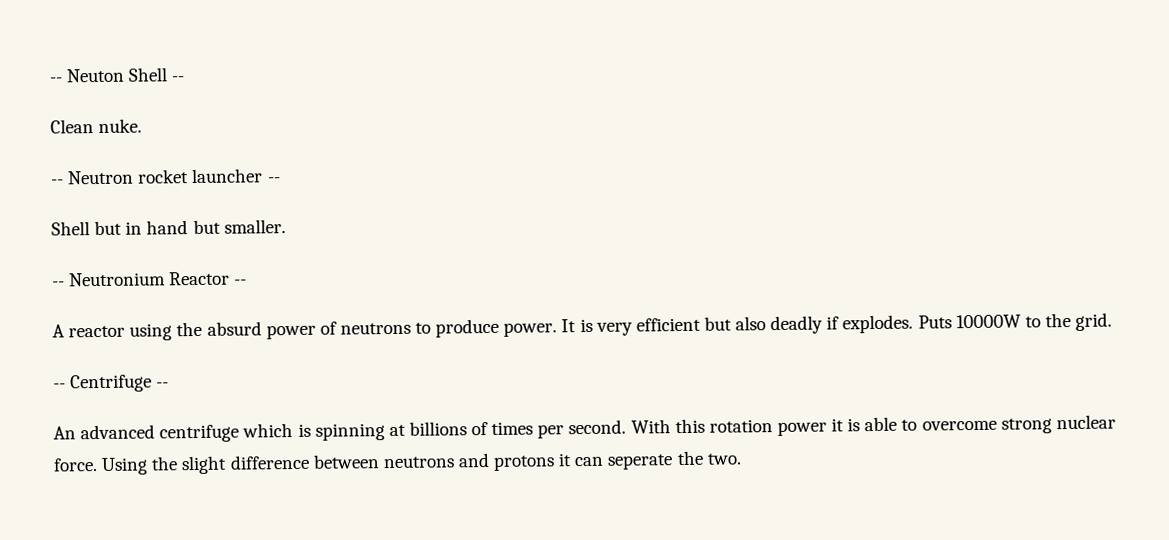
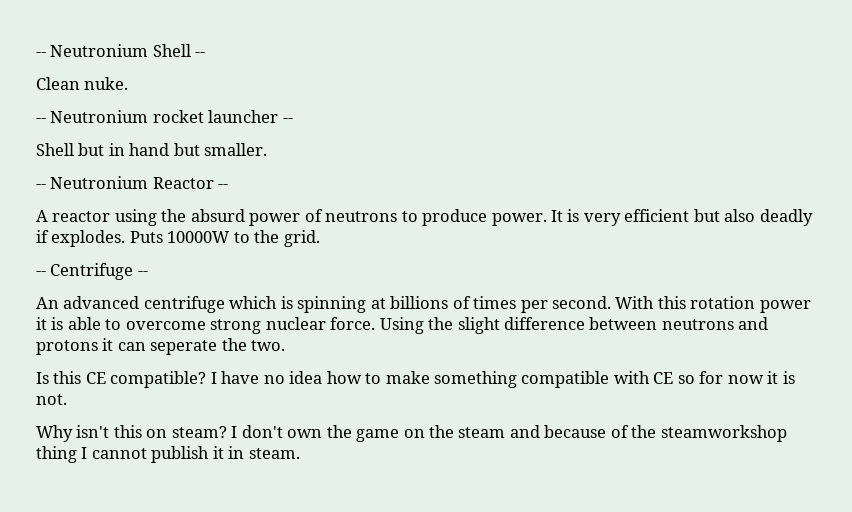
- -- Neuton Shell --
+ -- Neutronium Shell --
- -- Neutron rocket launcher --
+ -- Neutronium rocket launcher --
+ Is this CE compatible? I have no idea how to make something compatible with CE so for now it is not.
+ Why isn't this on steam? I don't own the game on the steam and because of the steamworkshop thing I cannot publish it in steam.

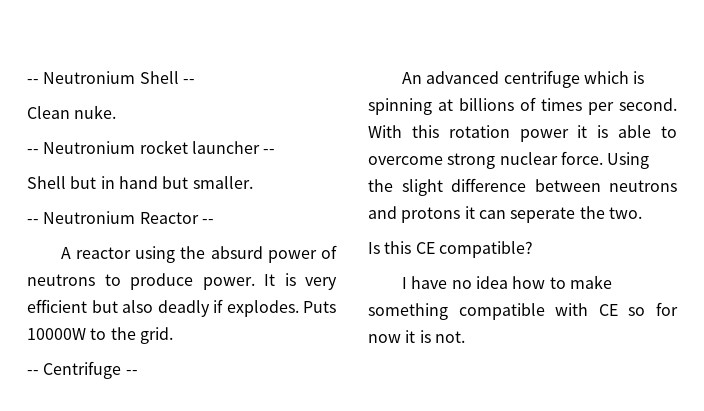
- Is this CE compatible? I have no idea how to make something compatible with CE so for now it is not.
+ Is this CE compatible?
+ I have no idea how to make something compatible with CE so for now it is not.
- Why isn't this on steam? I don't own the game on the steam and because of the steamworkshop thing I cannot publish it in steam.

